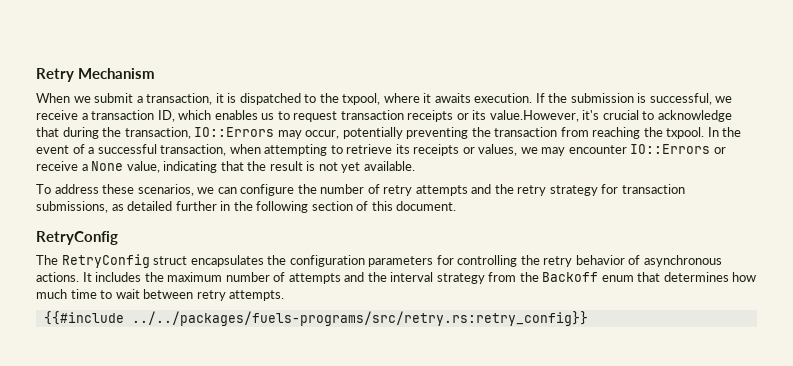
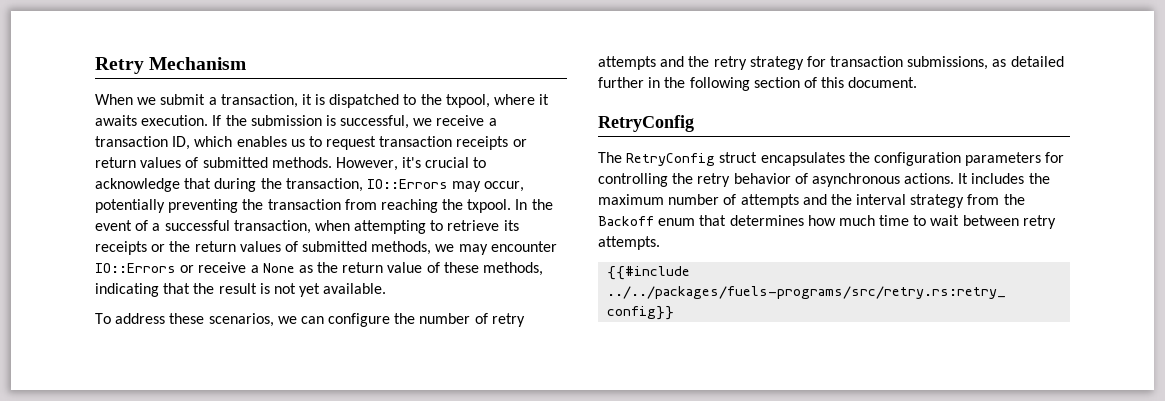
- If the submission is successful, we receive a transaction ID, which enables us to request transaction receipts or its value.However, it's crucial to acknowledge that during the transaction, IO::Errors may occur, potentially preventing the transaction from reaching the txpool.
+ If the submission is successful, we receive a transaction ID, which enables us to request transaction receipts or return values of submitted methods. However, it's crucial to acknowledge that during the transaction, IO::Errors may occur, potentially preventing the transaction from reaching the txpool.
- In the event of a successful transaction, when attempting to retrieve its receipts or values, we may encounter IO::Errors or receive a None value, indicating that the result is not yet available.
+ In the event of a successful transaction, when attempting to retrieve its receipts or the return values of submitted methods, we may encounter IO::Errors or receive a None as the return value of these methods, indicating that the result is not yet available.

